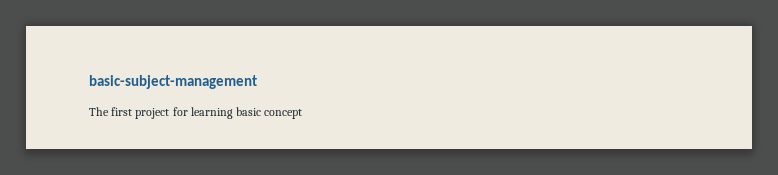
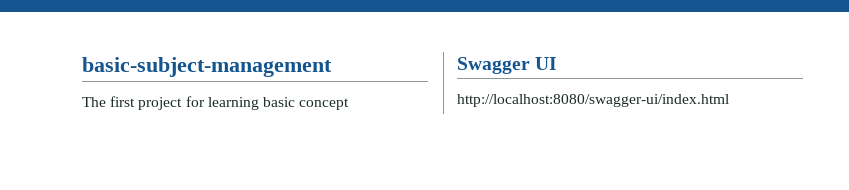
+ Swagger UI
+ http://localhost:8080/swagger-ui/index.html

